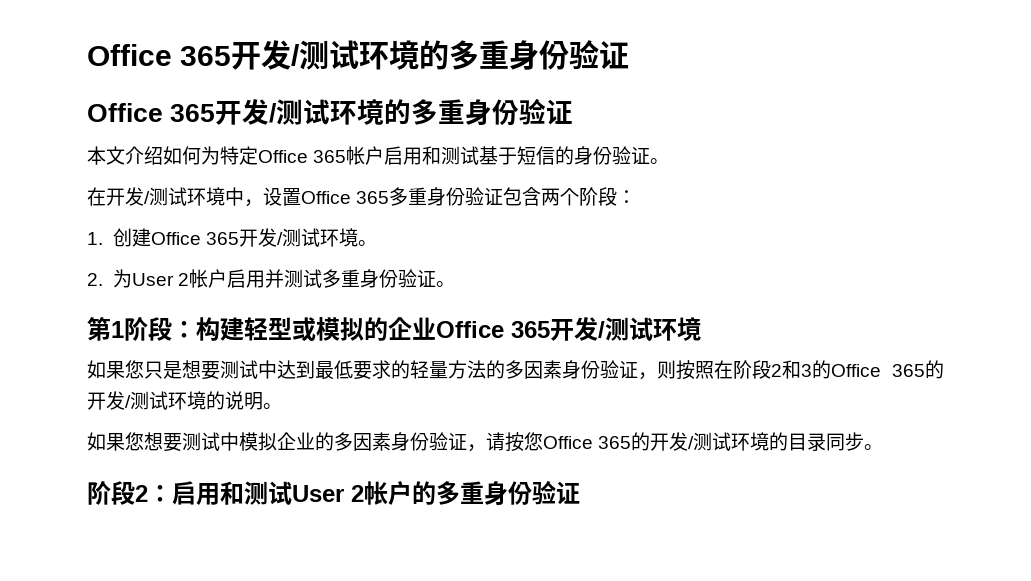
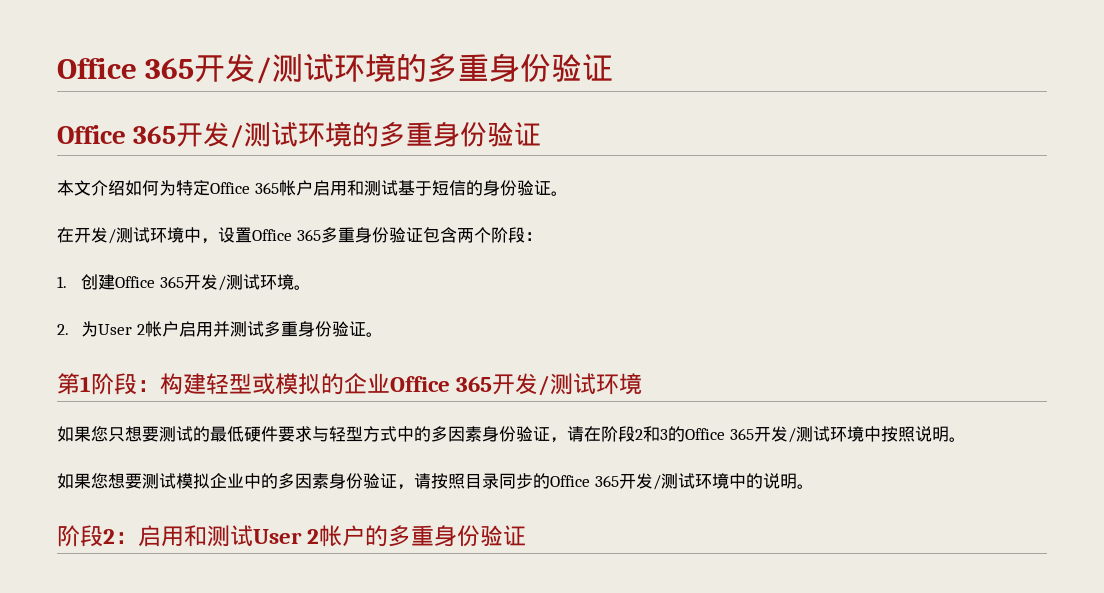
- 如果您只是想要测试中达到最低要求的轻量方法的多因素身份验证，则按照在阶段2和3的Office 365的开发/测试环境的说明。
+ 如果您只想要测试的最低硬件要求与轻型方式中的多因素身份验证，请在阶段2和3的Office 365开发/测试环境中按照说明。
- 如果您想要测试中模拟企业的多因素身份验证，请按您Office 365的开发/测试环境的目录同步。
+ 如果您想要测试模拟企业中的多因素身份验证，请按照目录同步的Office 365开发/测试环境中的说明。

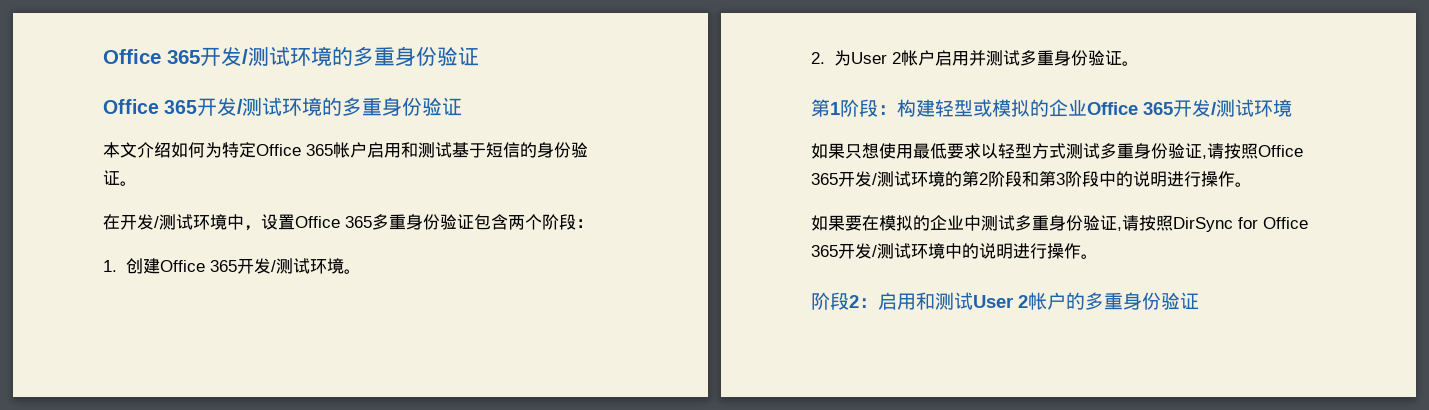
- 如果您只想要测试的最低硬件要求与轻型方式中的多因素身份验证，请在阶段2和3的Office 365开发/测试环境中按照说明。
- 如果您想要测试模拟企业中的多因素身份验证，请按照目录同步的Office 365开发/测试环境中的说明。
+ 如果只想使用最低要求以轻型方式测试多重身份验证,请按照Office 365开发/测试环境的第2阶段和第3阶段中的说明进行操作。
+ 如果要在模拟的企业中测试多重身份验证,请按照DirSync for Office 365开发/测试环境中的说明进行操作。

